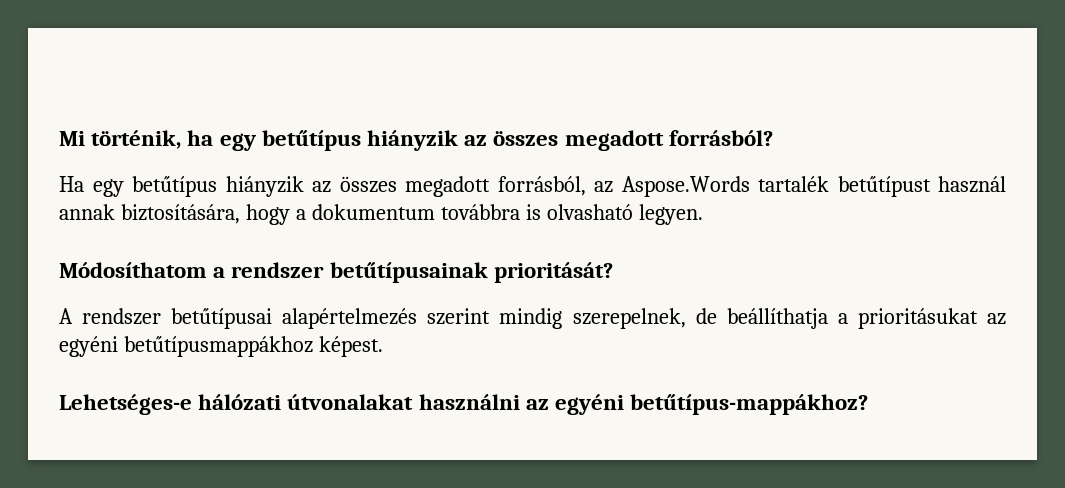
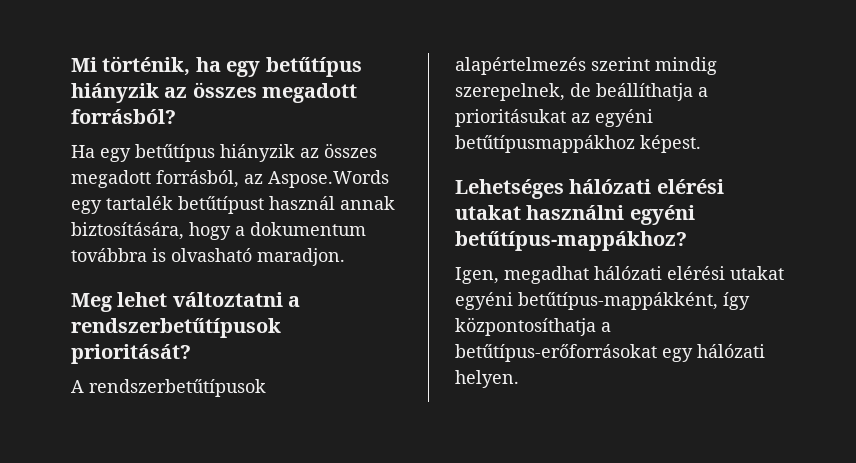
- Ha egy betűtípus hiányzik az összes megadott forrásból, az Aspose.Words tartalék betűtípust használ annak biztosítására, hogy a dokumentum továbbra is olvasható legyen.
- Módosíthatom a rendszer betűtípusainak prioritását?
+ Ha egy betűtípus hiányzik az összes megadott forrásból, az Aspose.Words egy tartalék betűtípust használ annak biztosítására, hogy a dokumentum továbbra is olvasható maradjon.
+ Meg lehet változtatni a rendszerbetűtípusok prioritását?
- A rendszer betűtípusai alapértelmezés szerint mindig szerepelnek, de beállíthatja a prioritásukat az egyéni betűtípusmappákhoz képest.
+ A rendszerbetűtípusok alapértelmezés szerint mindig szerepelnek, de beállíthatja a prioritásukat az egyéni betűtípusmappákhoz képest.
- Lehetséges-e hálózati útvonalakat használni az egyéni betűtípus-mappákhoz?
+ Lehetséges hálózati elérési utakat használni egyéni betűtípus-mappákhoz?
+ Igen, megadhat hálózati elérési utakat egyéni betűtípus-mappákként, így központosíthatja a betűtípus-erőforrásokat egy hálózati helyen.

